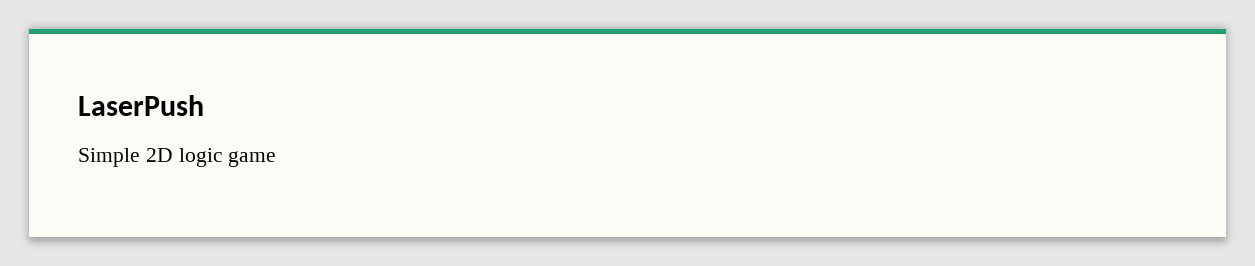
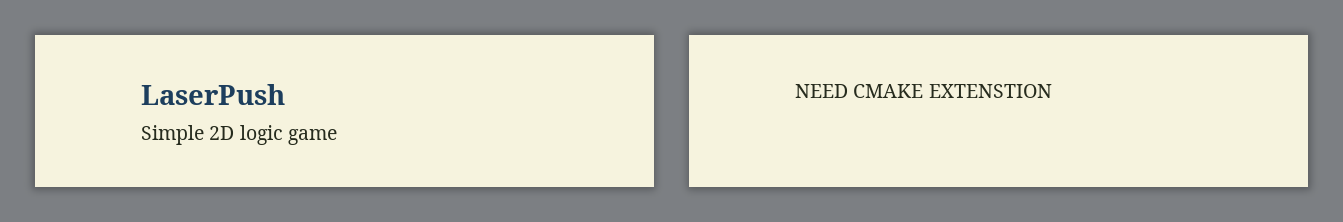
+ NEED CMAKE EXTENSTION

